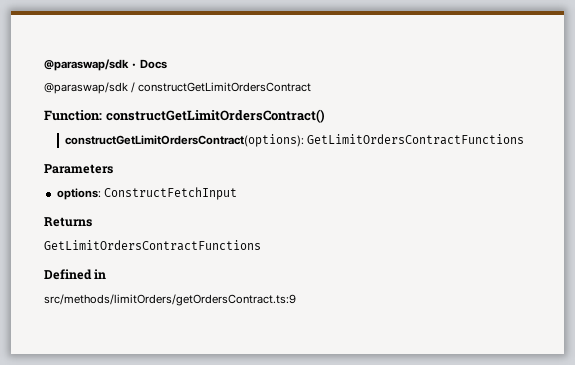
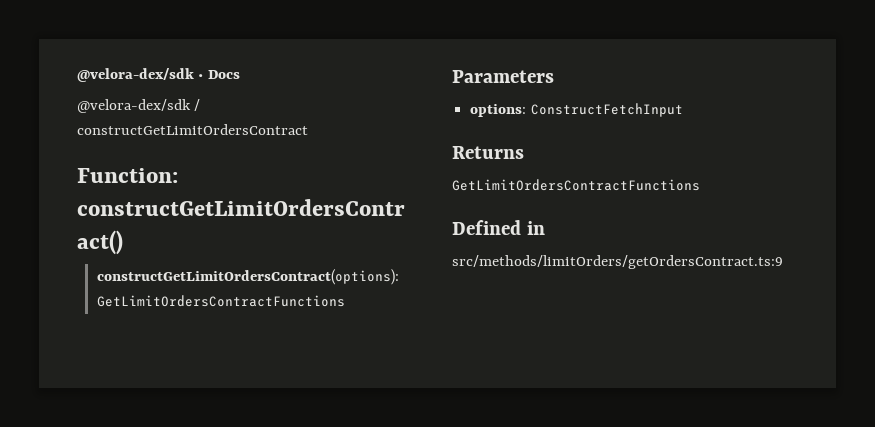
- @paraswap/sdk • Docs
+ @velora-dex/sdk • Docs
- @paraswap/sdk / constructGetLimitOrdersContract
+ @velora-dex/sdk / constructGetLimitOrdersContract

